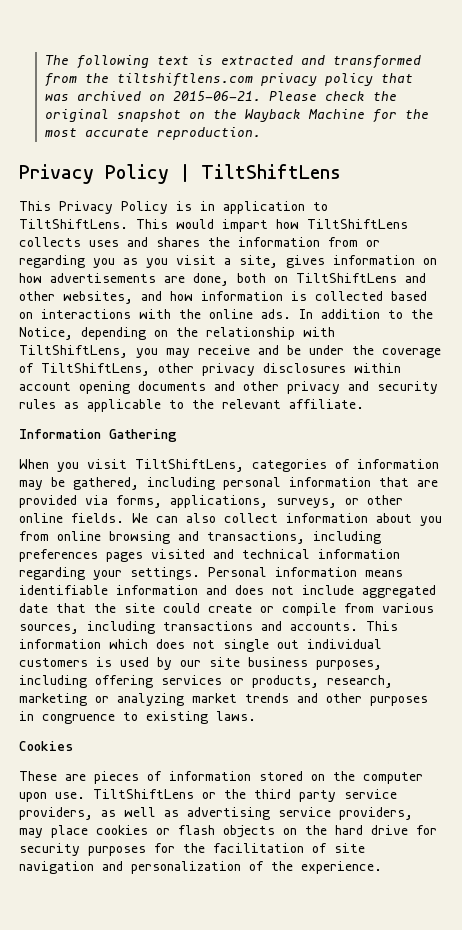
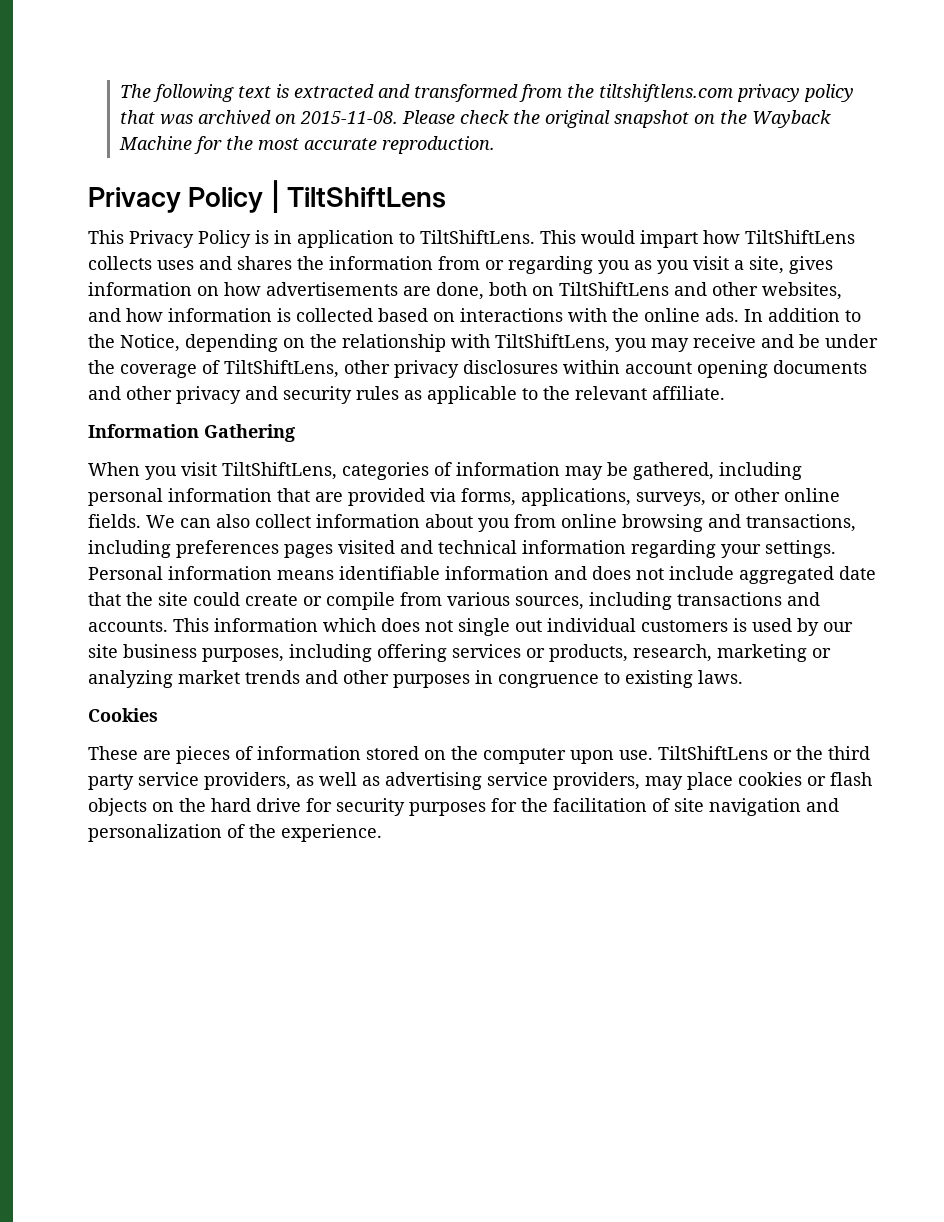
- The following text is extracted and transformed from the tiltshiftlens.com privacy policy that was archived on 2015-06-21.
+ The following text is extracted and transformed from the tiltshiftlens.com privacy policy that was archived on 2015-11-08.

